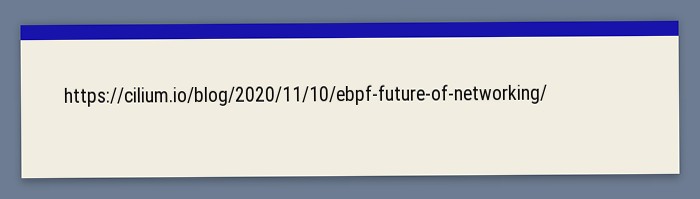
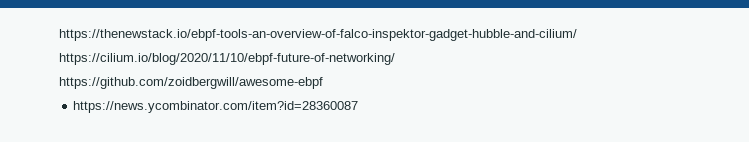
+ https://thenewstack.io/ebpf-tools-an-overview-of-falco-inspektor-gadget-hubble-and-cilium/
+ https://github.com/zoidbergwill/awesome-ebpf
+ https://news.ycombinator.com/item?id=28360087

